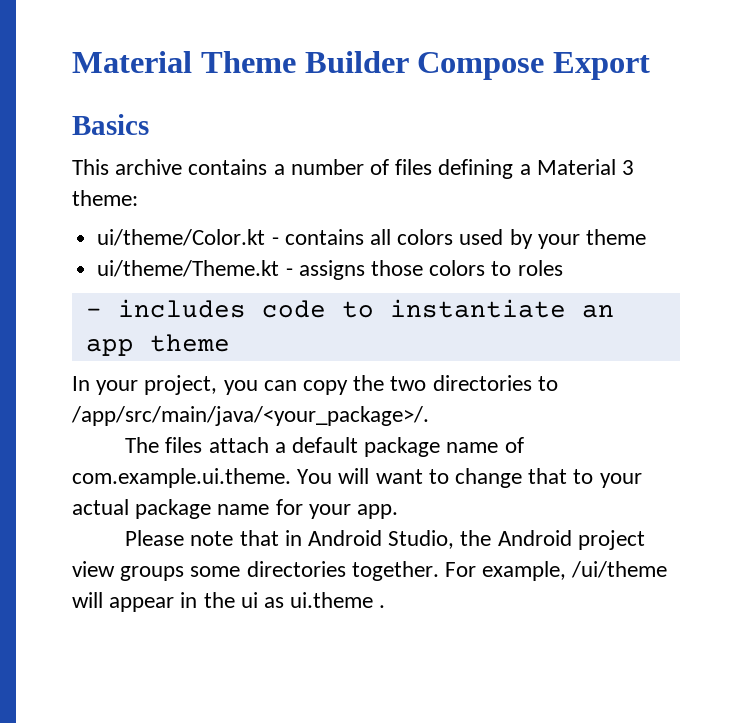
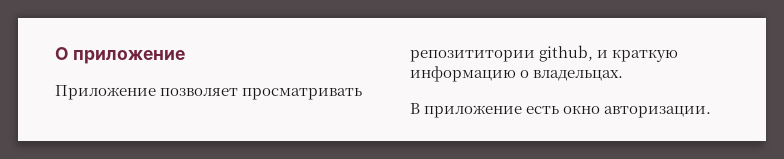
- Material Theme Builder Compose Export
- Basics
- This archive contains a number of files defining a Material 3 theme:
- ui/theme/Color.kt - contains all colors used by your theme
- ui/theme/Theme.kt - assigns those colors to roles
- - includes code to instantiate an app theme
- In your project, you can copy the two directories to /app/src/main/java/<your_package>/.
- The files attach a default package name of com.example.ui.theme. You will want to change that to your actual package name for your app.
- Please note that in Android Studio, the Android project view groups some directories together. For example, /ui/theme will appear in the ui as ui.theme .
+ О приложение
+ Приложение позволяет просматривать репозититории github, и краткую информацию о владельцах.
+ В приложение есть окно авторизации.

